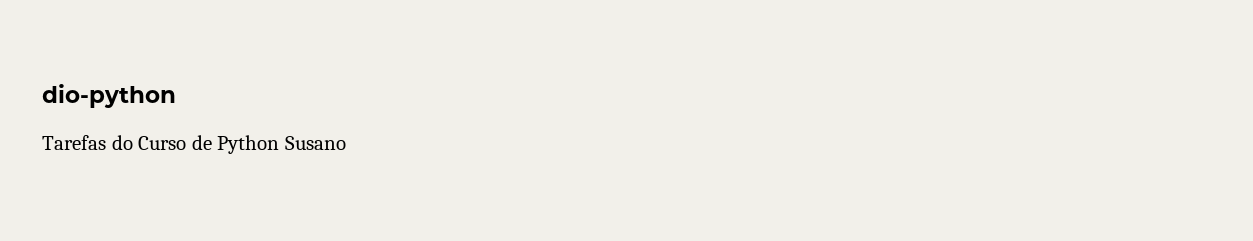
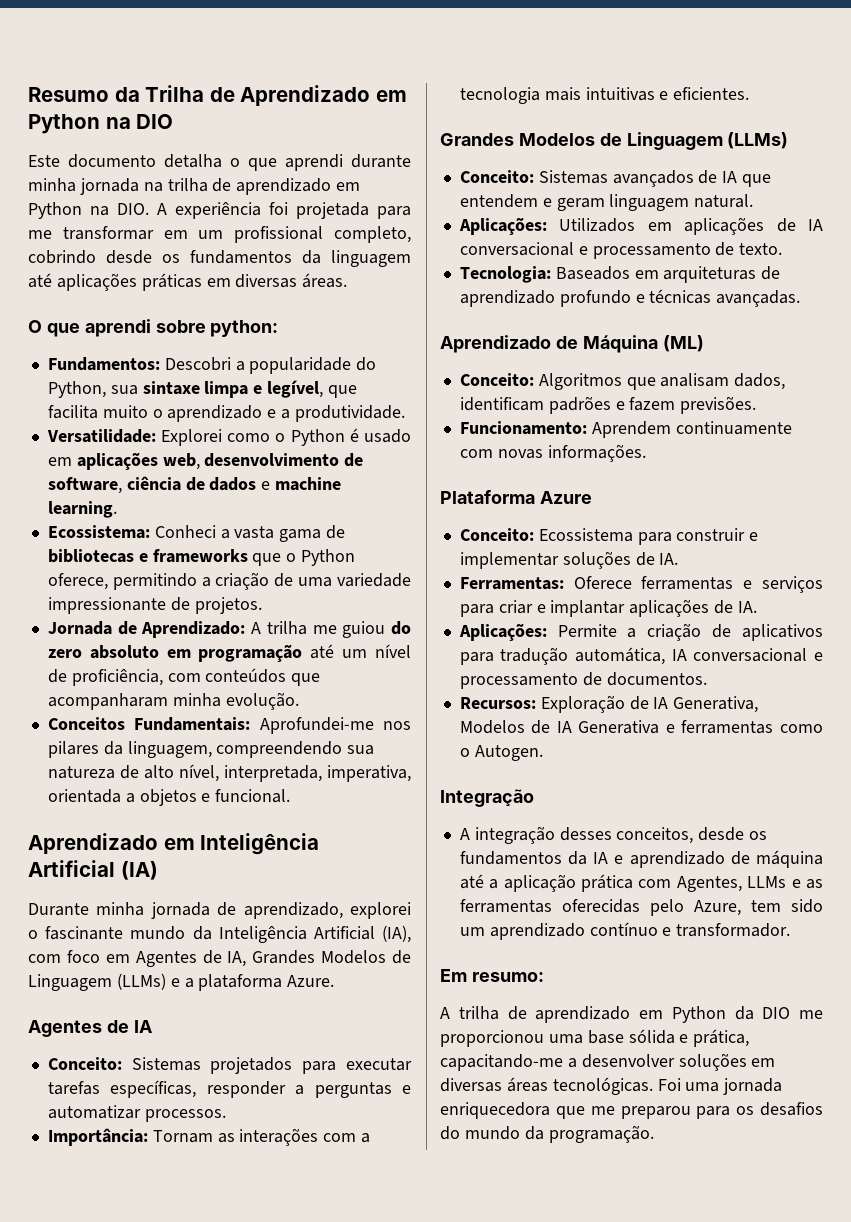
- dio-python
- Tarefas do Curso de Python Susano
+ Resumo da Trilha de Aprendizado em Python na DIO
+ Este documento detalha o que aprendi durante minha jornada na trilha de aprendizado em Python na DIO. A experiência foi projetada para me transformar em um profissional completo, cobrindo desde os fundamentos da linguagem até aplicações práticas em diversas áreas.
+ O que aprendi sobre python:
+ Fundamentos: Descobri a popularidade do Python, sua sintaxe limpa e legível, que facilita muito o aprendizado e a produtividade.
+ Versatilidade: Explorei como o Python é usado em aplicações web, desenvolvimento de software, ciência de dados e machine learning.
+ Ecossistema: Conheci a vasta gama de bibliotecas e frameworks que o Python oferece, permitindo a criação de uma variedade impressionante de projetos.
+ Jornada de Aprendizado: A trilha me guiou do zero absoluto em programação até um nível de proficiência, com conteúdos que acompanharam minha evolução.
+ Conceitos Fundamentais: Aprofundei-me nos pilares da linguagem, compreendendo sua natureza de alto nível, interpretada, imperativa, orientada a objetos e funcional.
+ Aprendizado em Inteligência Artificial (IA)
+ Durante minha jornada de aprendizado, explorei o fascinante mundo da Inteligência Artificial (IA), com foco em Agentes de IA, Grandes Modelos de Linguagem (LLMs) e a plataforma Azure.
+ Agentes de IA
+ Conceito: Sistemas projetados para executar tarefas específicas, responder a perguntas e automatizar processos.
+ Importância: Tornam as interações com a tecnologia mais intuitivas e eficientes.
+ Grandes Modelos de Linguagem (LLMs)
+ Conceito: Sistemas avançados de IA que entendem e geram linguagem natural.
+ Aplicações: Utilizados em aplicações de IA conversacional e processamento de texto.
+ Tecnologia: Baseados em arquiteturas de aprendizado profundo e técnicas avançadas.
+ Aprendizado de Máquina (ML)
+ Conceito: Algoritmos que analisam dados, identificam padrões e fazem previsões.
+ Funcionamento: Aprendem continuamente com novas informações.
+ Plataforma Azure
+ Conceito: Ecossistema para construir e implementar soluções de IA.
+ Ferramentas: Oferece ferramentas e serviços para criar e implantar aplicações de IA.
+ Aplicações: Permite a criação de aplicativos para tradução automática, IA conversacional e processamento de documentos.
+ Recursos: Exploração de IA Generativa, Modelos de IA Generativa e ferramentas como o Autogen.
+ Integração
+ A integração desses conceitos, desde os fundamentos da IA e aprendizado de máquina até a aplicação prática com Agentes, LLMs e as ferramentas oferecidas pelo Azure, tem sido um aprendizado contínuo e transformador.
+ Em resumo:
+ A trilha de aprendizado em Python da DIO me proporcionou uma base sólida e prática, capacitando-me a desenvolver soluções em diversas áreas tecnológicas. Foi uma jornada enriquecedora que me preparou para os desafios do mundo da programação.

